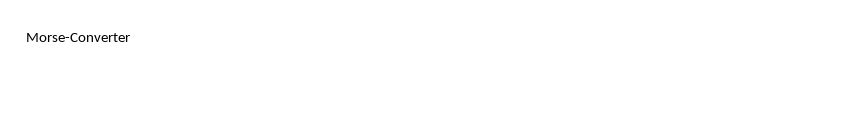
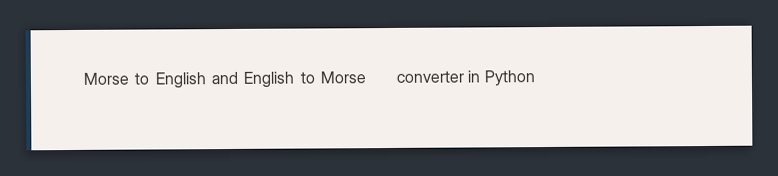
- Morse-Converter
+ Morse to English and English to Morse converter in Python

